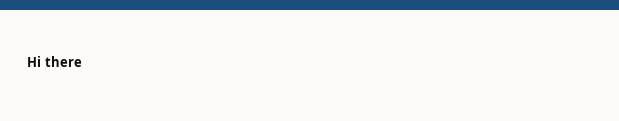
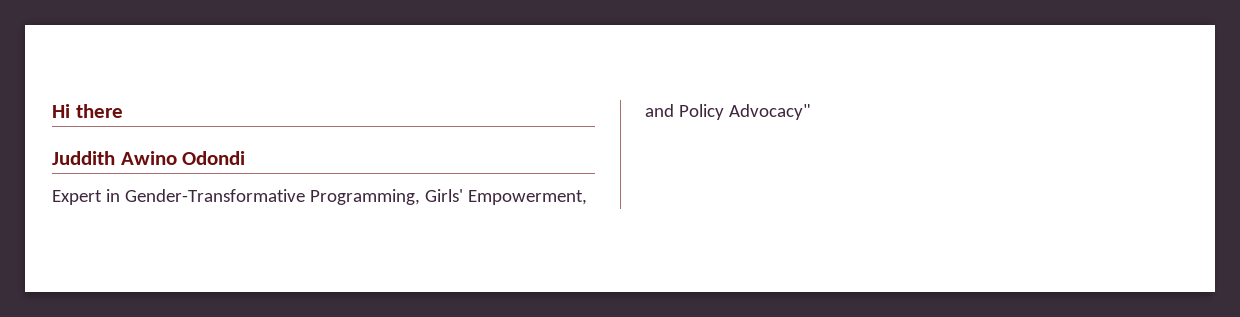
+ Juddith Awino Odondi
+ Expert in Gender-Transformative Programming, Girls' Empowerment, and Policy Advocacy"

